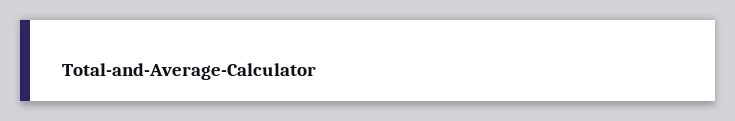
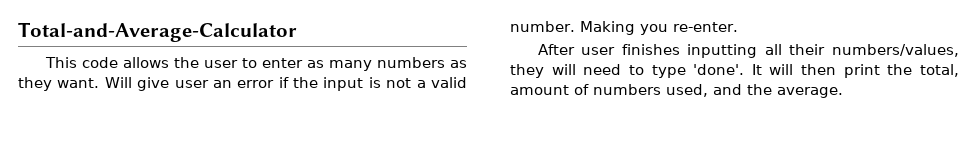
+ This code allows the user to enter as many numbers as they want. Will give user an error if the input is not a valid number. Making you re-enter.
+ After user finishes inputting all their numbers/values, they will need to type 'done'. It will then print the total, amount of numbers used, and the average.

